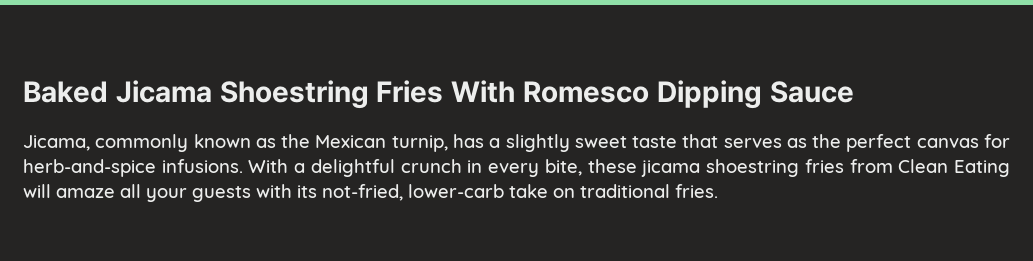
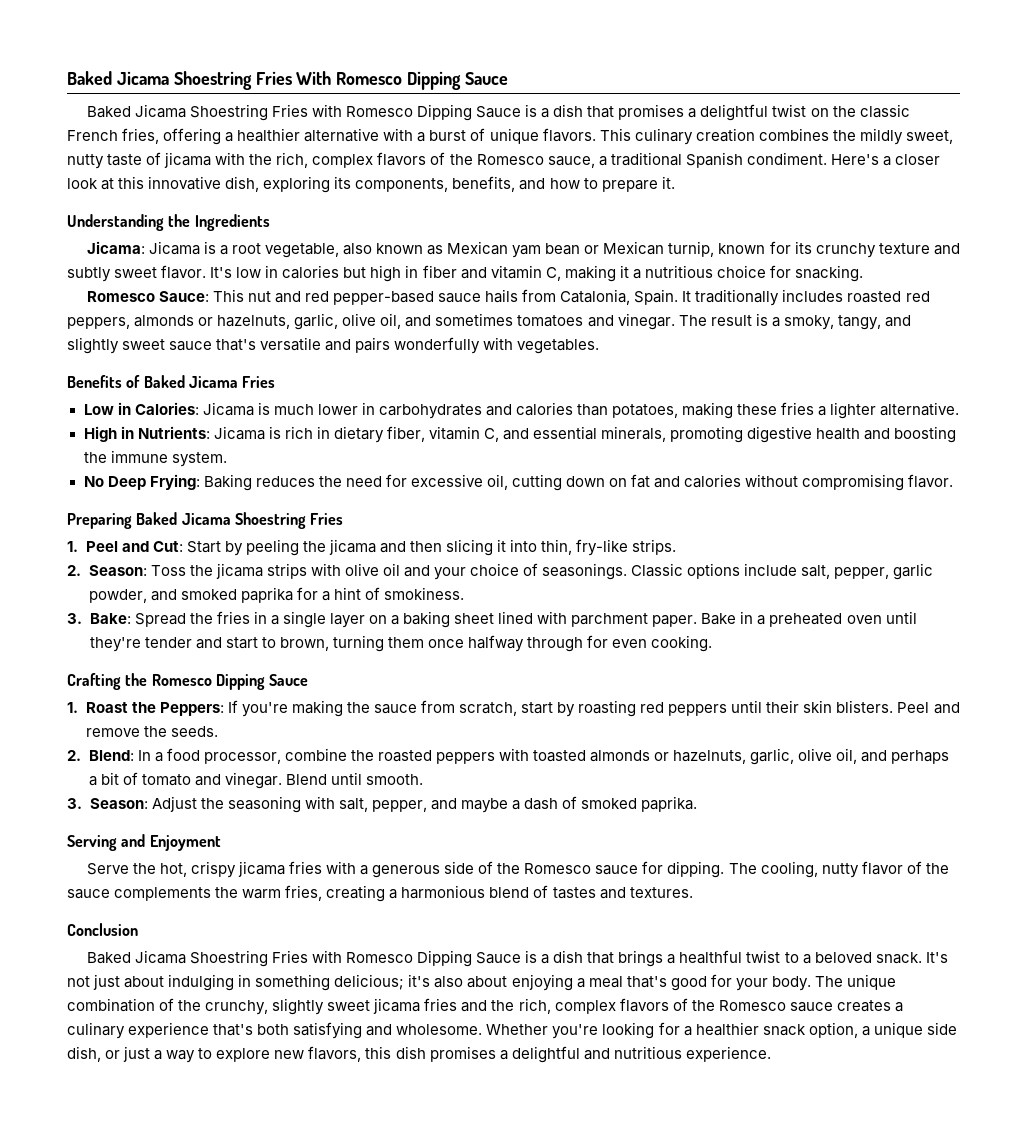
- Jicama, commonly known as the Mexican turnip, has a slightly sweet taste that serves as the perfect canvas for herb-and-spice infusions. With a delightful crunch in every bite, these jicama shoestring fries from Clean Eating will amaze all your guests with its not-fried, lower-carb take on traditional fries.
+ Baked Jicama Shoestring Fries with Romesco Dipping Sauce is a dish that promises a delightful twist on the classic French fries, offering a healthier alternative with a burst of unique flavors. This culinary creation combines the mildly sweet, nutty taste of jicama with the rich, complex flavors of the Romesco sauce, a traditional Spanish condiment. Here's a closer look at this innovative dish, exploring its components, benefits, and how to prepare it.
+ Understanding the Ingredients
+ Jicama: Jicama is a root vegetable, also known as Mexican yam bean or Mexican turnip, known for its crunchy texture and subtly sweet flavor. It's low in calories but high in fiber and vitamin C, making it a nutritious choice for snacking.
+ Romesco Sauce: This nut and red pepper-based sauce hails from Catalonia, Spain. It traditionally includes roasted red peppers, almonds or hazelnuts, garlic, olive oil, and sometimes tomatoes and vinegar. The result is a smoky, tangy, and slightly sweet sauce that's versatile and pairs wonderfully with vegetables.
+ Benefits of Baked Jicama Fries
+ Low in Calories: Jicama is much lower in carbohydrates and calories than potatoes, making these fries a lighter alternative.
+ High in Nutrients: Jicama is rich in dietary fiber, vitamin C, and essential minerals, promoting digestive health and boosting the immune system.
+ No Deep Frying: Baking reduces the need for excessive oil, cutting down on fat and calories without compromising flavor.
+ Preparing Baked Jicama Shoestring Fries
+ 1. Peel and Cut: Start by peeling the jicama and then slicing it into thin, fry-like strips.
+ 2. Season: Toss the jicama strips with olive oil and your choice of seasonings. Classic options include salt, pepper, garlic powder, and smoked paprika for a hint of smokiness.
+ 3. Bake: Spread the fries in a single layer on a baking sheet lined with parchment paper. Bake in a preheated oven until they're tender and start to brown, turning them once halfway through for even cooking.
+ Crafting the Romesco Dipping Sauce
+ 1. Roast the Peppers: If you're making the sauce from scratch, start by roasting red peppers until their skin blisters. Peel and remove the seeds.
+ 2. Blend: In a food processor, combine the roasted peppers with toasted almonds or hazelnuts, garlic, olive oil, and perhaps a bit of tomato and vinegar. Blend until smooth.
+ 3. Season: Adjust the seasoning with salt, pepper, and maybe a dash of smoked paprika.
+ Serving and Enjoyment
+ Serve the hot, crispy jicama fries with a generous side of the Romesco sauce for dipping. The cooling, nutty flavor of the sauce complements the warm fries, creating a harmonious blend of tastes and textures.
+ Conclusion
+ Baked Jicama Shoestring Fries with Romesco Dipping Sauce is a dish that brings a healthful twist to a beloved snack. It's not just about indulging in something delicious; it's also about enjoying a meal that's good for your body. The unique combination of the crunchy, slightly sweet jicama fries and the rich, complex flavors of the Romesco sauce creates a culinary experience that's both satisfying and wholesome. Whether you're looking for a healthier snack option, a unique side dish, or just a way to explore new flavors, this dish promises a delightful and nutritious experience.

